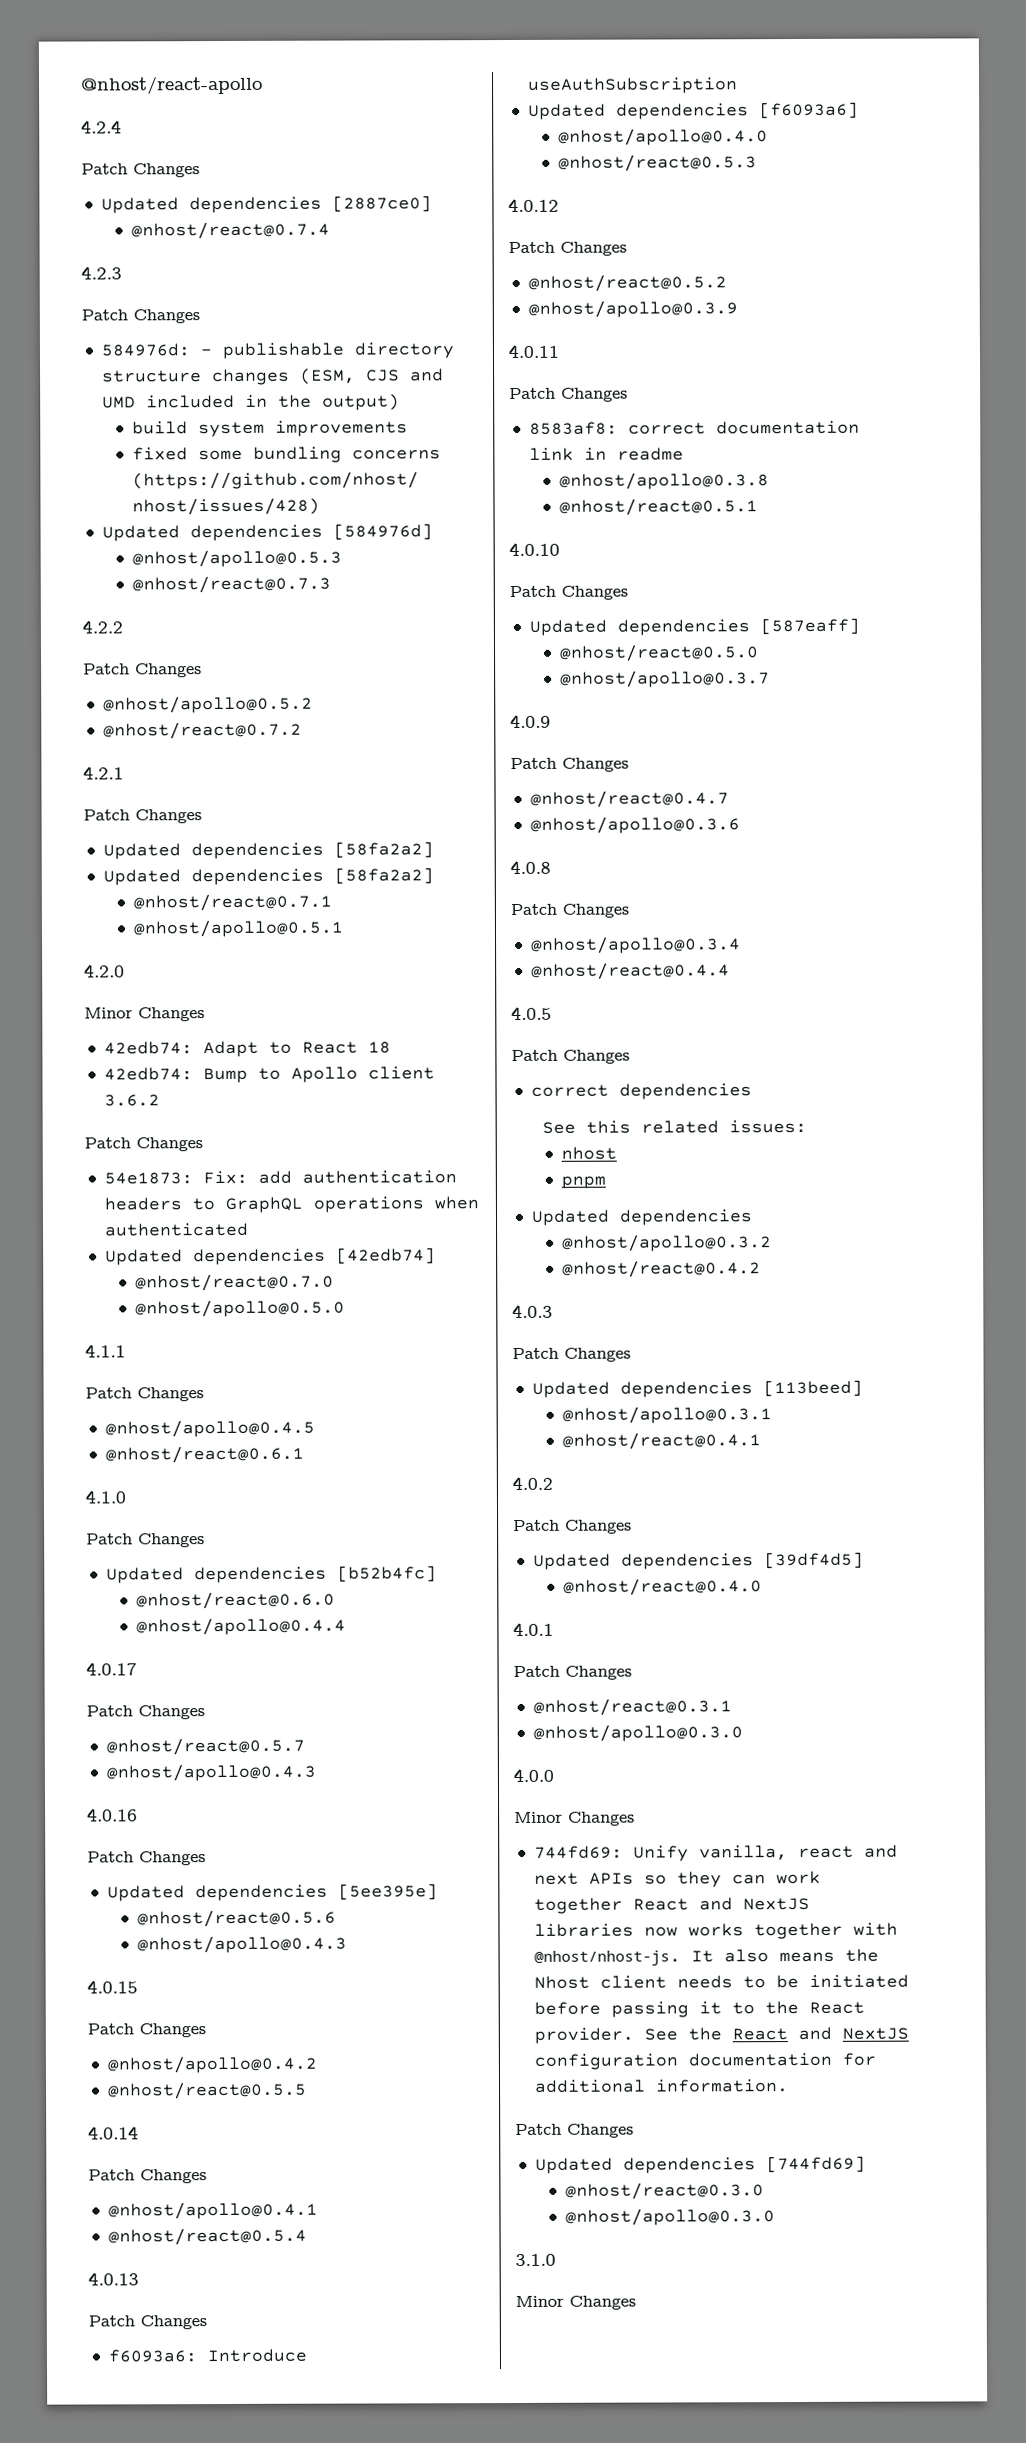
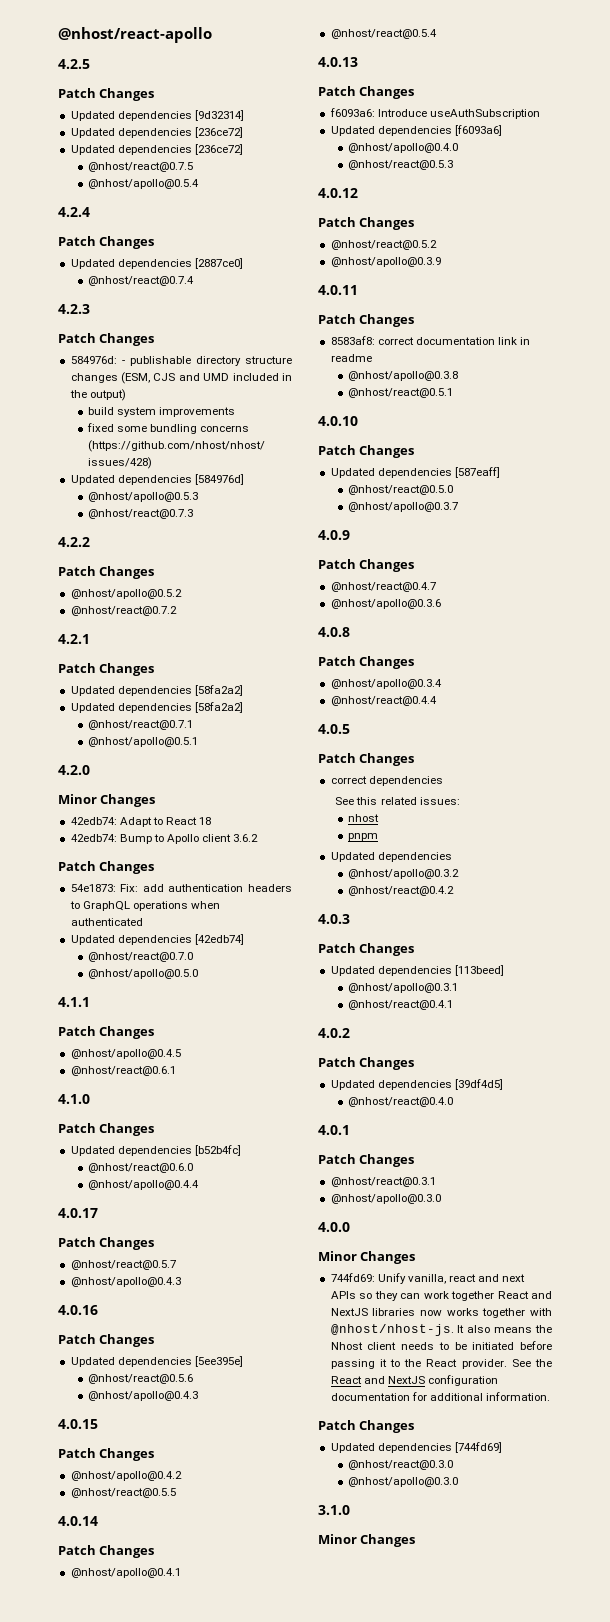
+ 4.2.5
+ Patch Changes
+ Updated dependencies [9d32314]
+ Updated dependencies [236ce72]
+ Updated dependencies [236ce72]
+ @nhost/react@0.7.5
+ @nhost/apollo@0.5.4

